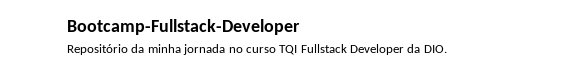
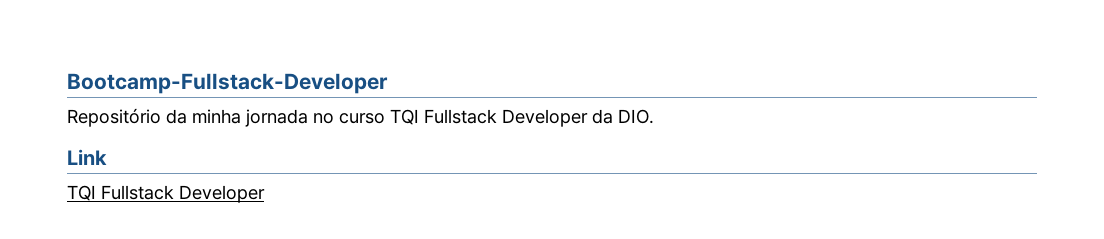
+ Link
+ TQI Fullstack Developer

